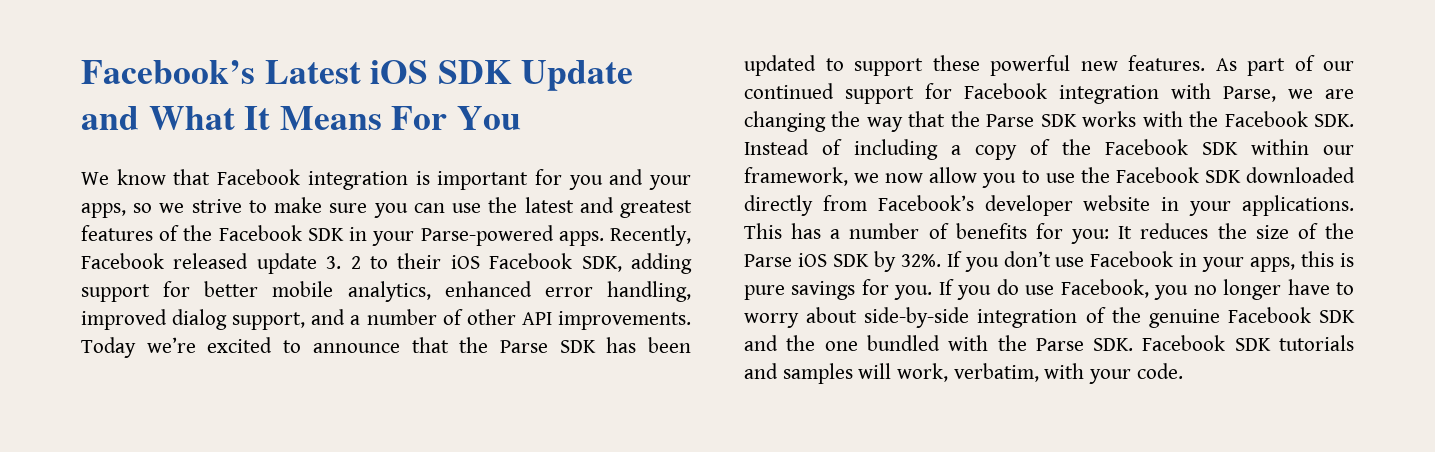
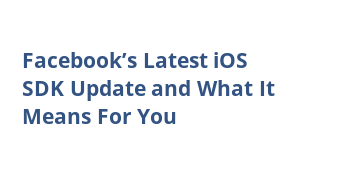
- We know that Facebook integration is important for you and your apps, so we strive to make sure you can use the latest and greatest features of the Facebook SDK in your Parse-powered apps. Recently, Facebook released update 3. 2 to their iOS Facebook SDK, adding support for better mobile analytics, enhanced error handling, improved dialog support, and a number of other API improvements. Today we’re excited to announce that the Parse SDK has been updated to support these powerful new features. As part of our continued support for Facebook integration with Parse, we are changing the way that the Parse SDK works with the Facebook SDK. Instead of including a copy of the Facebook SDK within our framework, we now allow you to use the Facebook SDK downloaded directly from Facebook’s developer website in your applications. This has a number of benefits for you: It reduces the size of the Parse iOS SDK by 32%. If you don’t use Facebook in your apps, this is pure savings for you. If you do use Facebook, you no longer have to worry about side-by-side integration of the genuine Facebook SDK and the one bundled with the Parse SDK. Facebook SDK tutorials and samples will work, verbatim, with your code.

